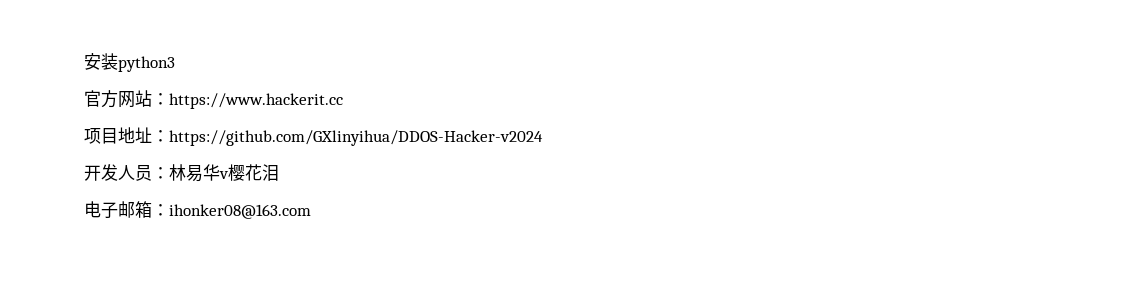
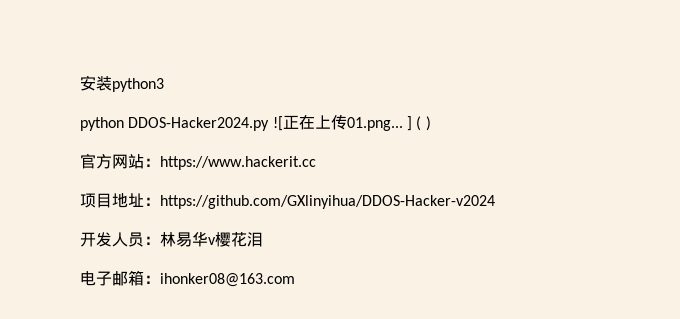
+ python DDOS-Hacker2024.py ![正在上传01.png... ] ( )

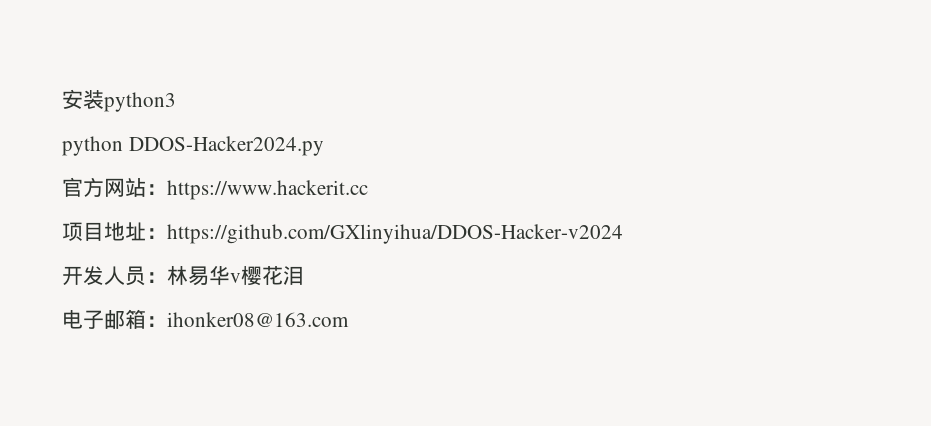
- python DDOS-Hacker2024.py ![正在上传01.png... ] ( )
+ python DDOS-Hacker2024.py

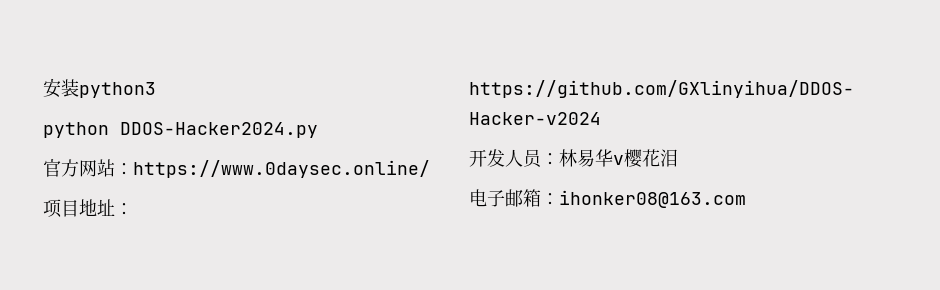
- 官方网站：https://www.hackerit.cc
+ 官方网站：https://www.0daysec.online/

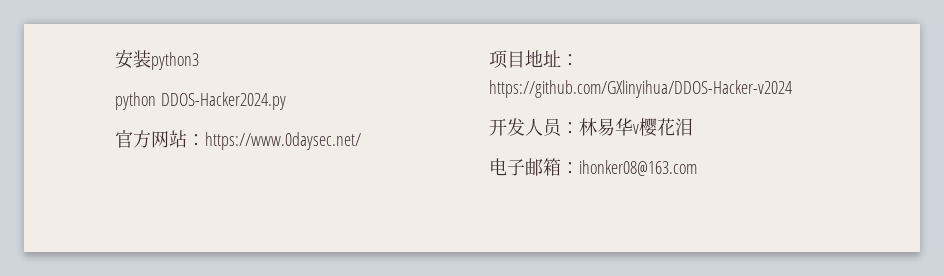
- 官方网站：https://www.0daysec.online/
+ 官方网站：https://www.0daysec.net/

